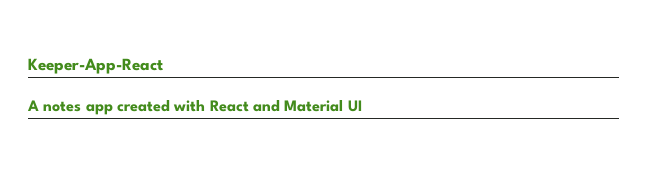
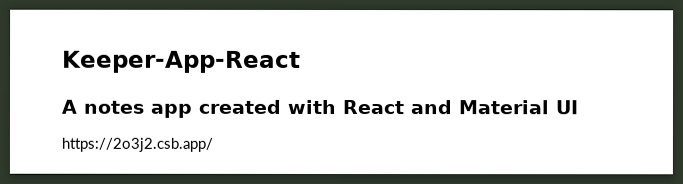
+ https://2o3j2.csb.app/

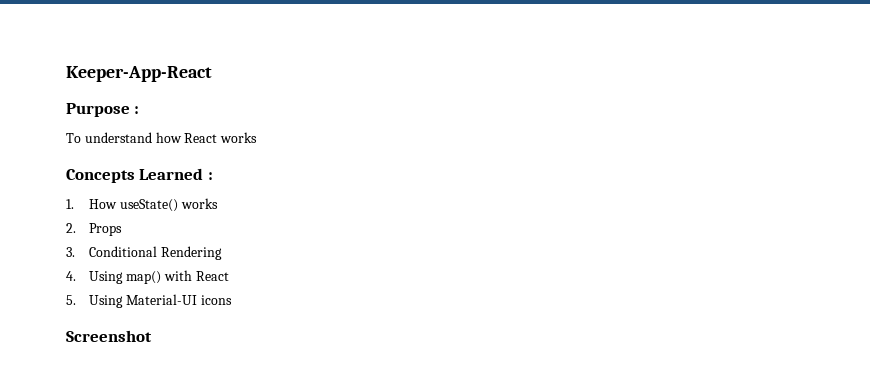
- A notes app created with React and Material UI
- https://2o3j2.csb.app/
+ Purpose :
+ To understand how React works
+ Concepts Learned :
+ 1. How useState() works
+ 2. Props
+ 3. Conditional Rendering
+ 4. Using map() with React
+ 5. Using Material-UI icons
+ Screenshot

